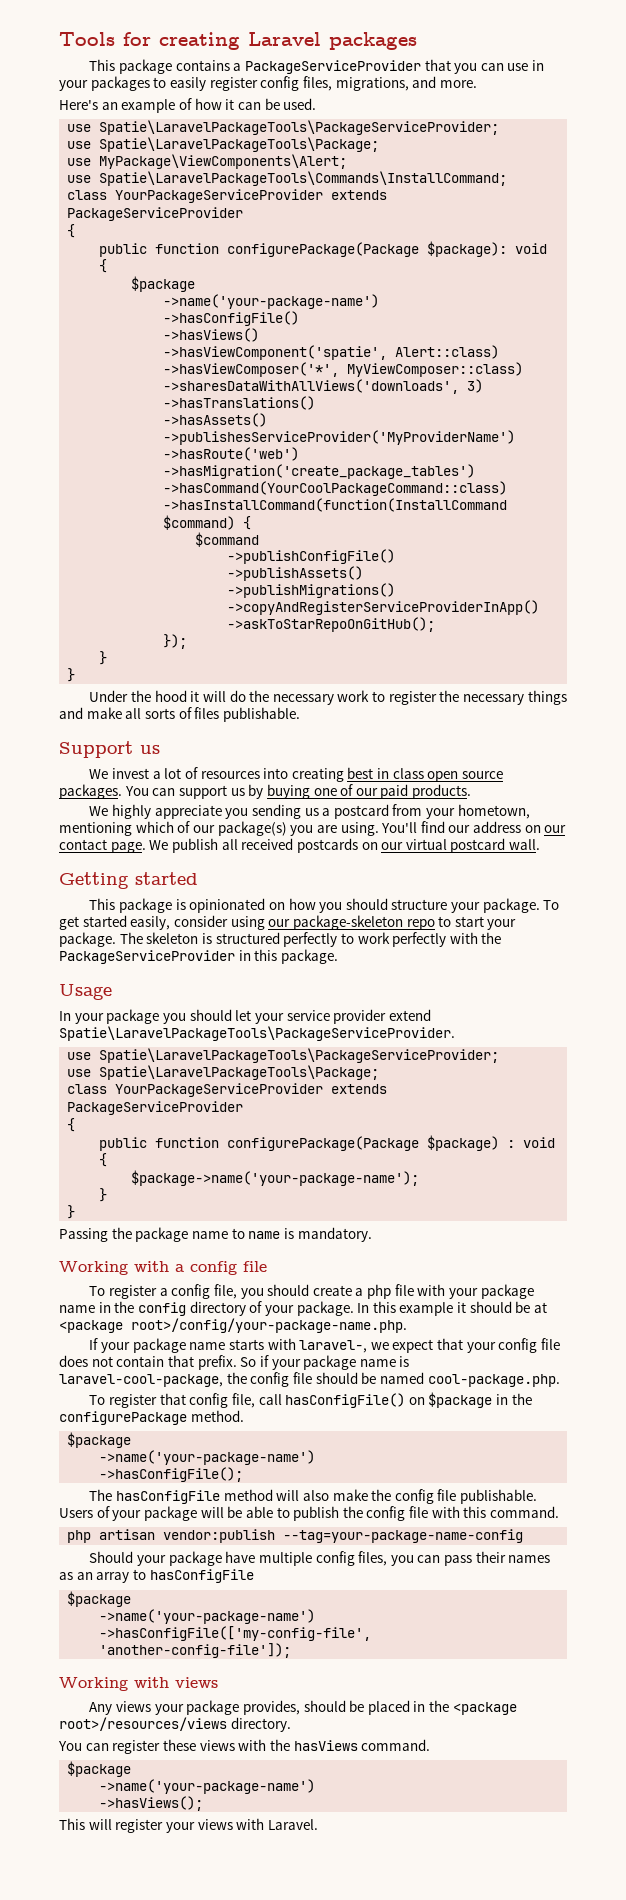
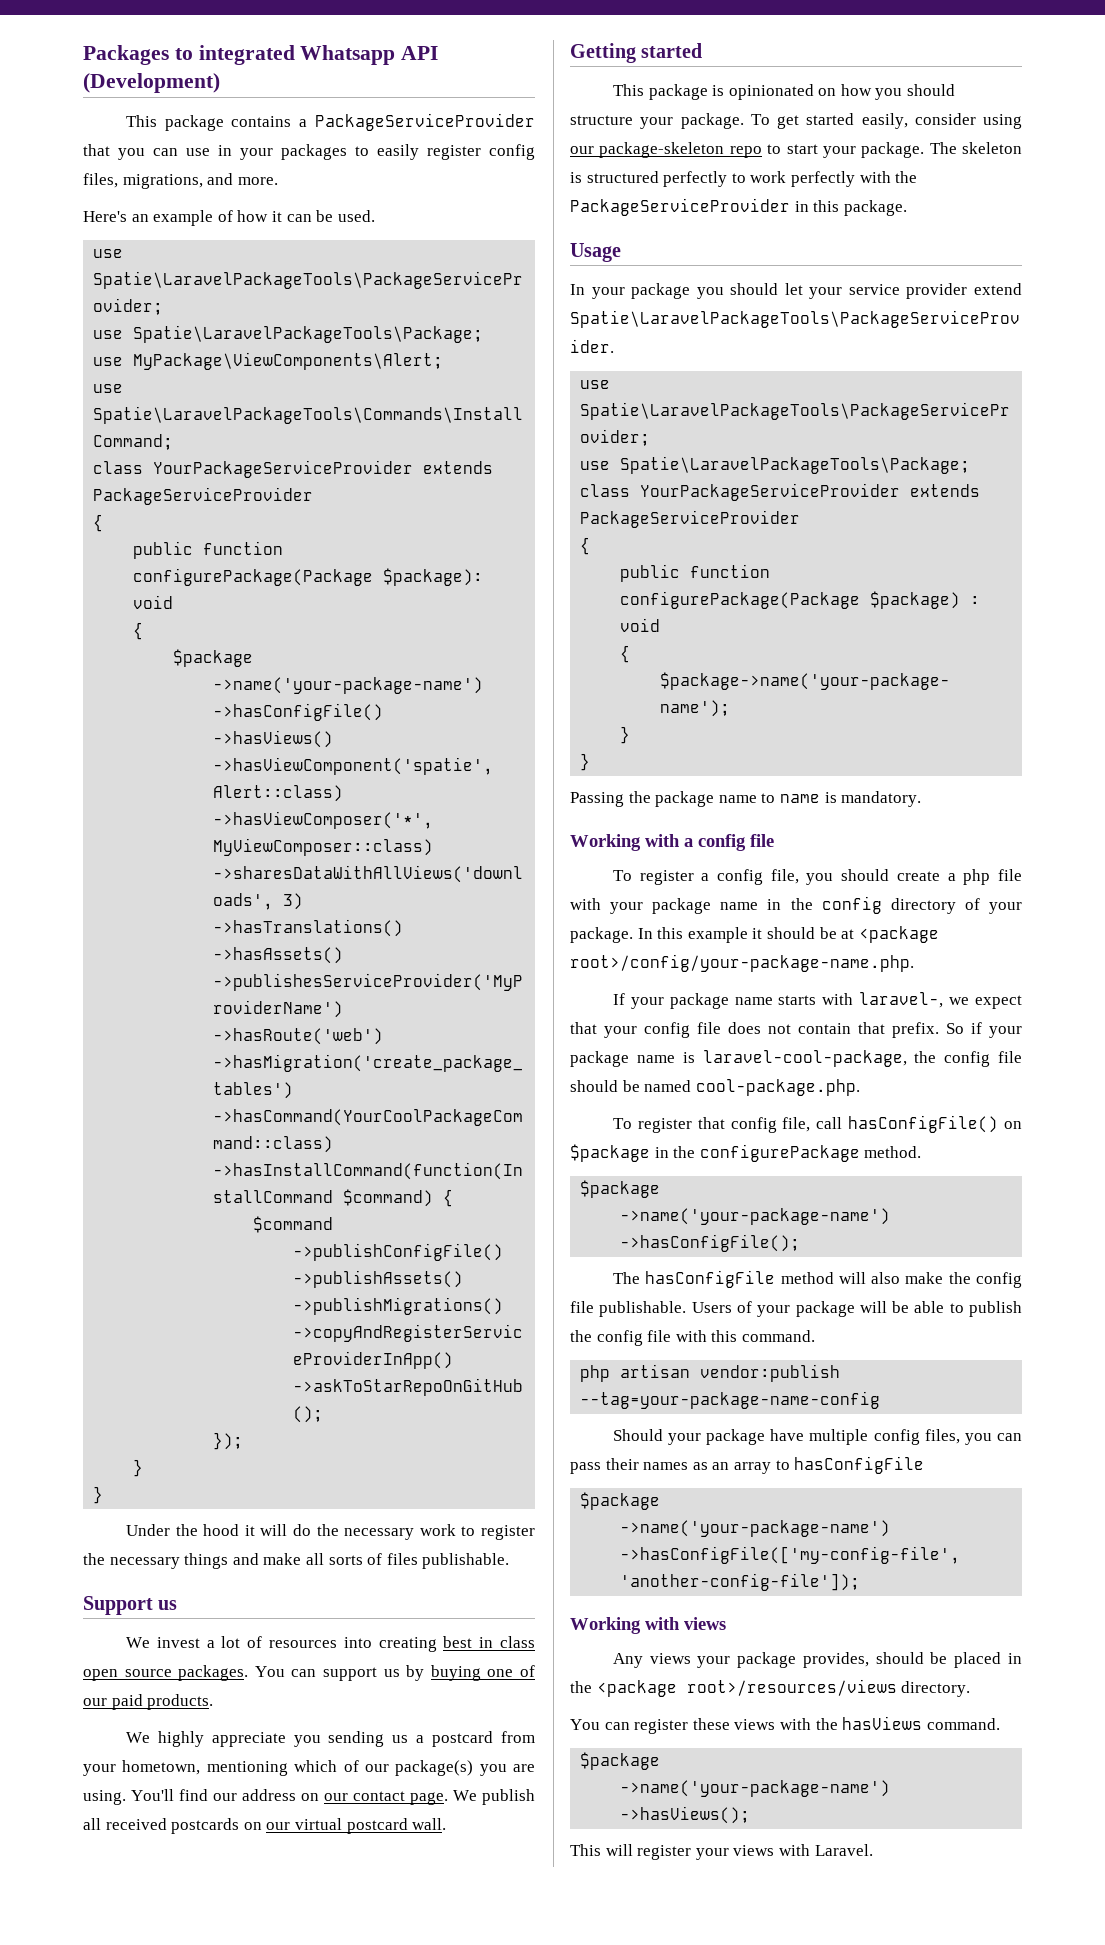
- Tools for creating Laravel packages
+ Packages to integrated Whatsapp API (Development)

